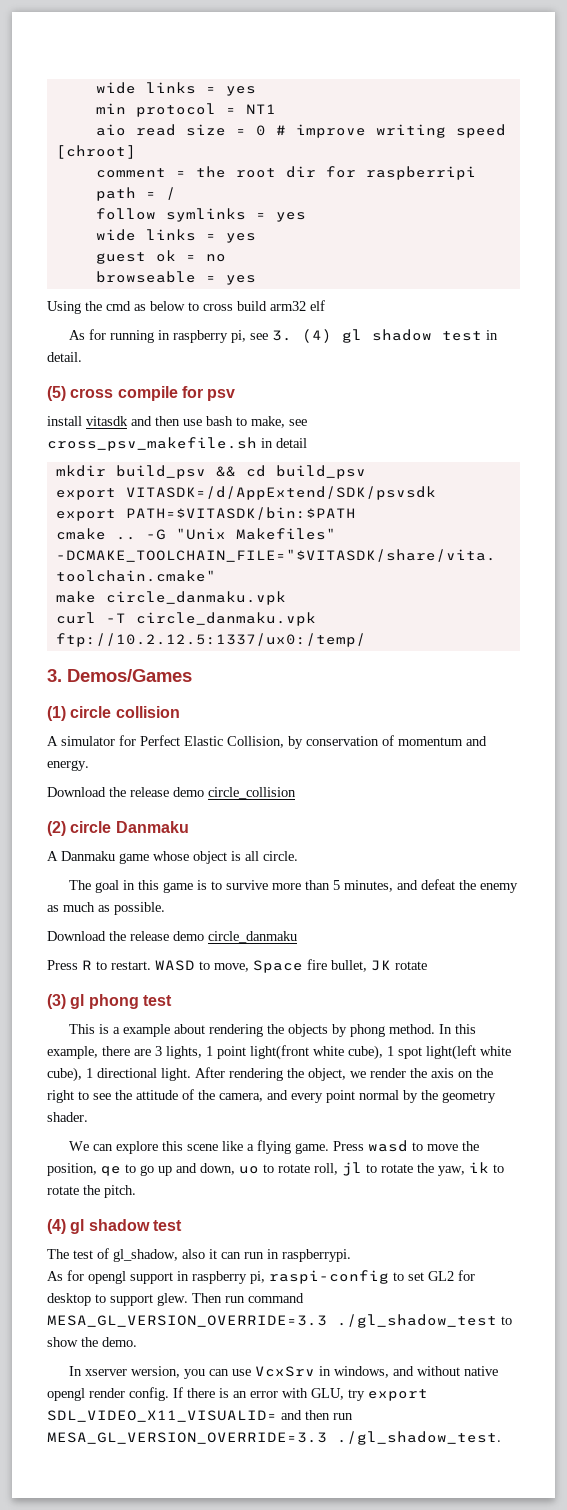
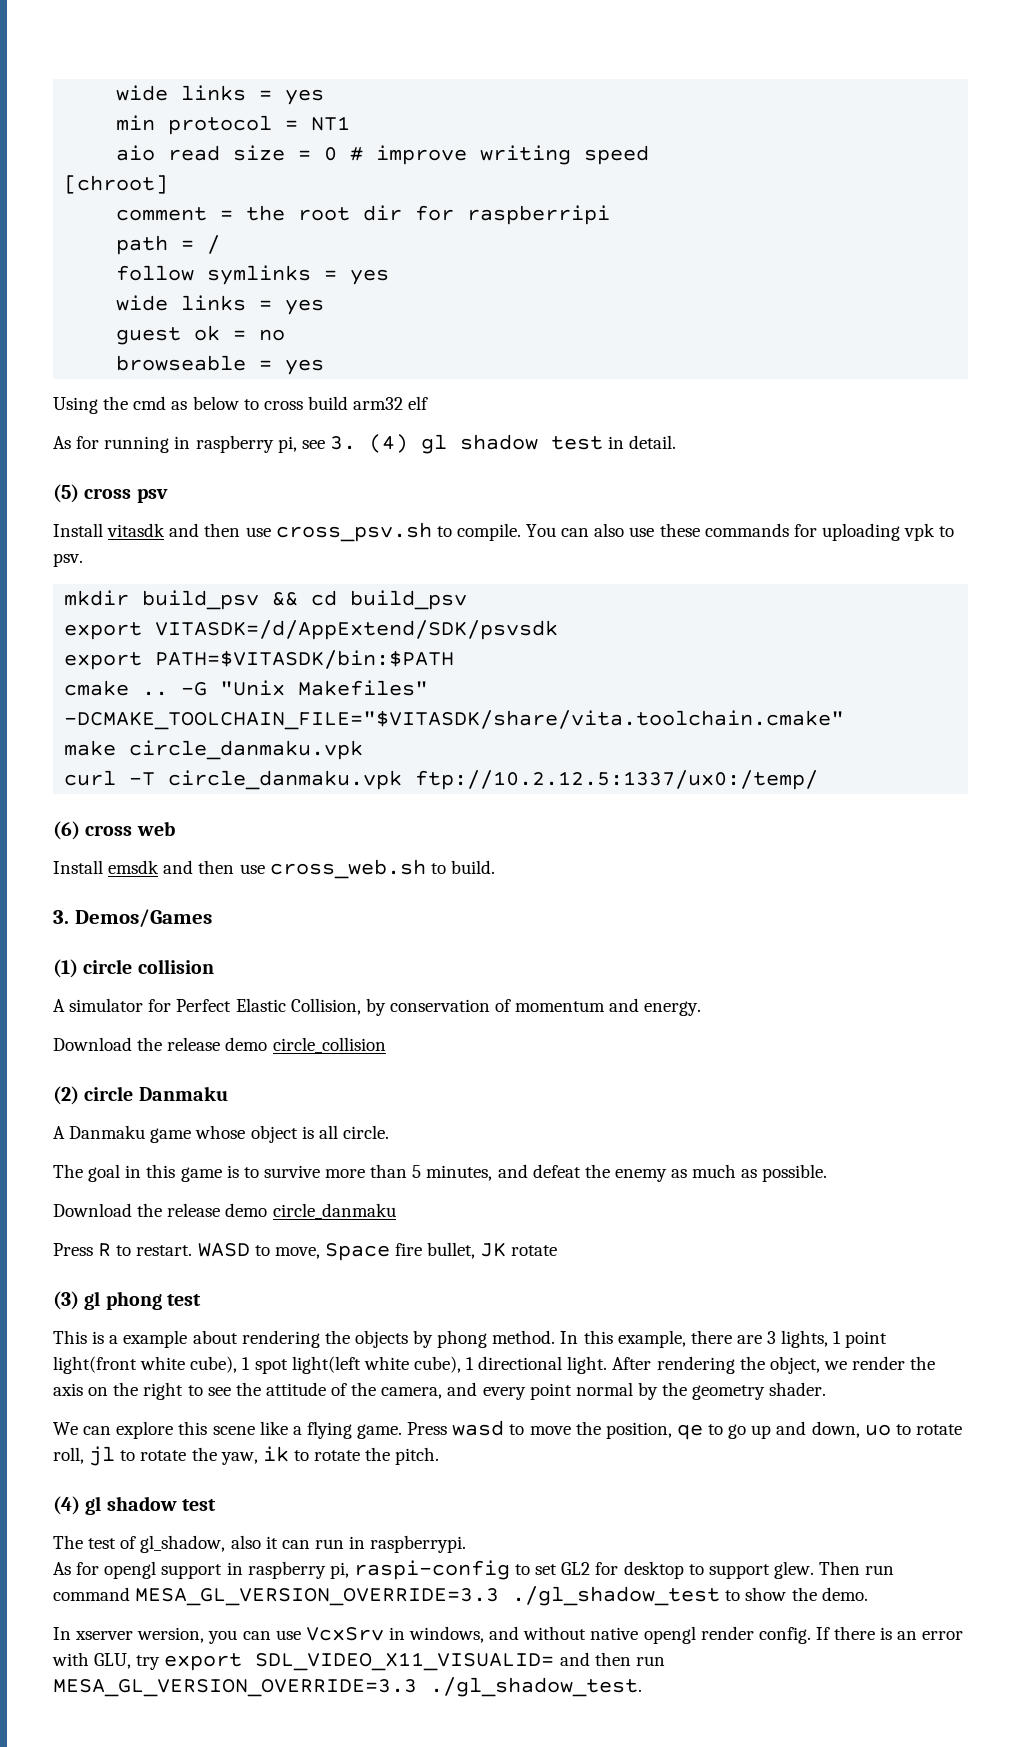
- (5) cross compile for psv
+ (5) cross psv
- install vitasdk and then use bash to make, see cross_psv_makefile.sh in detail
+ Install vitasdk and then use cross_psv.sh to compile. You can also use these commands for uploading vpk to psv.
+ (6) cross web
+ Install emsdk and then use cross_web.sh to build.

